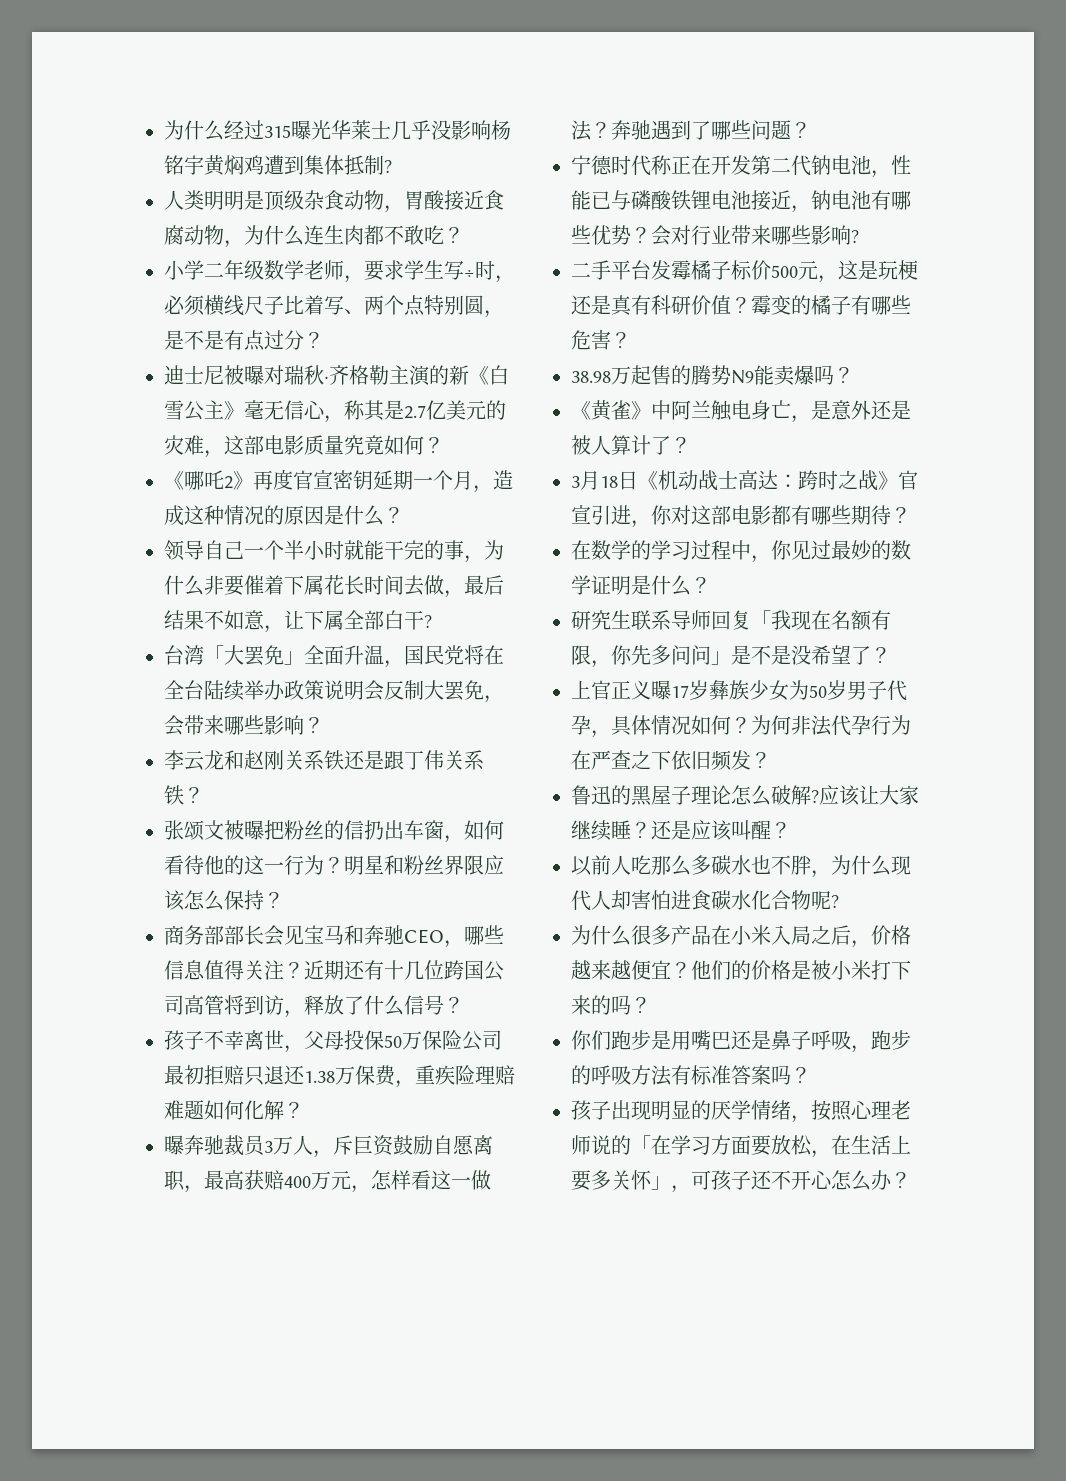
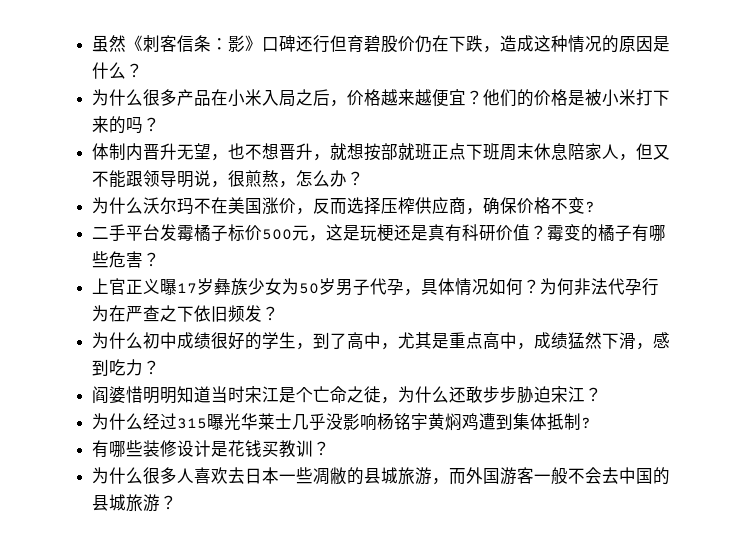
- 为什么经过315曝光华莱士几乎没影响杨铭宇黄焖鸡遭到集体抵制?
- 人类明明是顶级杂食动物，胃酸接近食腐动物，为什么连生肉都不敢吃？
- 小学二年级数学老师，要求学生写÷时，必须横线尺子比着写、两个点特别圆，是不是有点过分？
- 迪士尼被曝对瑞秋·齐格勒主演的新《白雪公主》毫无信心，称其是2.7亿美元的灾难，这部电影质量究竟如何？
- 《哪吒2》再度官宣密钥延期一个月，造成这种情况的原因是什么？
+ 虽然《刺客信条：影》口碑还行但育碧股价仍在下跌，造成这种情况的原因是什么？
- 领导自己一个半小时就能干完的事，为什么非要催着下属花长时间去做，最后结果不如意，让下属全部白干?
- 台湾「大罢免」全面升温，国民党将在全台陆续举办政策说明会反制大罢免，会带来哪些影响？
- 李云龙和赵刚关系铁还是跟丁伟关系铁？
- 张颂文被曝把粉丝的信扔出车窗，如何看待他的这一行为？明星和粉丝界限应该怎么保持？
- 商务部部长会见宝马和奔驰CEO，哪些信息值得关注？近期还有十几位跨国公司高管将到访，释放了什么信号？
- 孩子不幸离世，父母投保50万保险公司最初拒赔只退还1.38万保费，重疾险理赔难题如何化解？
- 曝奔驰裁员3万人，斥巨资鼓励自愿离职，最高获赔400万元，怎样看这一做法？奔驰遇到了哪些问题？
- 宁德时代称正在开发第二代钠电池，性能已与磷酸铁锂电池接近，钠电池有哪些优势？会对行业带来哪些影响?
+ 为什么很多产品在小米入局之后，价格越来越便宜？他们的价格是被小米打下来的吗？
+ 体制内晋升无望，也不想晋升，就想按部就班正点下班周末休息陪家人，但又不能跟领导明说，很煎熬，怎么办？
+ 为什么沃尔玛不在美国涨价，反而选择压榨供应商，确保价格不变?
- 38.98万起售的腾势N9能卖爆吗？
- 《黄雀》中阿兰触电身亡，是意外还是被人算计了？
- 3月18日《机动战士高达：跨时之战》官宣引进，你对这部电影都有哪些期待？
- 在数学的学习过程中，你见过最妙的数学证明是什么？
- 研究生联系导师回复「我现在名额有限，你先多问问」是不是没希望了？
- 鲁迅的黑屋子理论怎么破解?应该让大家继续睡？还是应该叫醒？
- 以前人吃那么多碳水也不胖，为什么现代人却害怕进食碳水化合物呢?
- 为什么很多产品在小米入局之后，价格越来越便宜？他们的价格是被小米打下来的吗？
- 你们跑步是用嘴巴还是鼻子呼吸，跑步的呼吸方法有标准答案吗？
- 孩子出现明显的厌学情绪，按照心理老师说的「在学习方面要放松，在生活上要多关怀」，可孩子还不开心怎么办？
+ 为什么初中成绩很好的学生，到了高中，尤其是重点高中，成绩猛然下滑，感到吃力？
+ 阎婆惜明明知道当时宋江是个亡命之徒，为什么还敢步步胁迫宋江？
+ 为什么经过315曝光华莱士几乎没影响杨铭宇黄焖鸡遭到集体抵制?
+ 有哪些装修设计是花钱买教训？
+ 为什么很多人喜欢去日本一些凋敝的县城旅游，而外国游客一般不会去中国的县城旅游？

